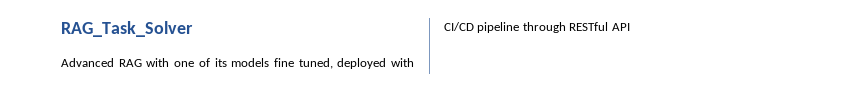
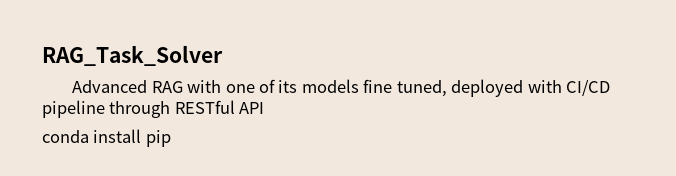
+ conda install pip

